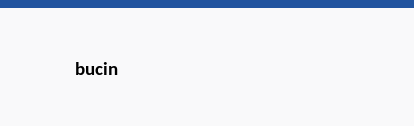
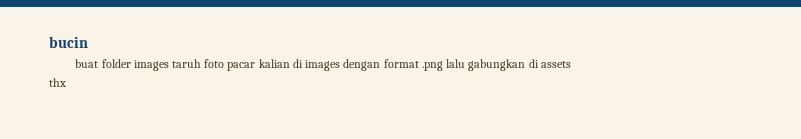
+ buat folder images taruh foto pacar kalian di images dengan format .png lalu gabungkan di assets
+ thx

